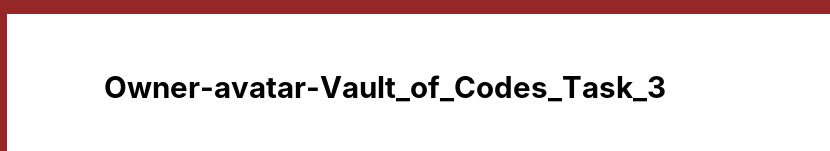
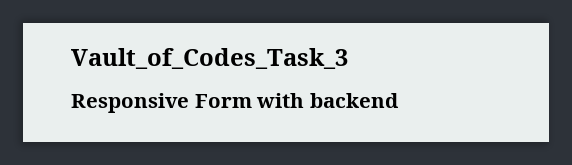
- Owner-avatar-Vault_of_Codes_Task_3
+ Vault_of_Codes_Task_3
+ Responsive Form with backend

